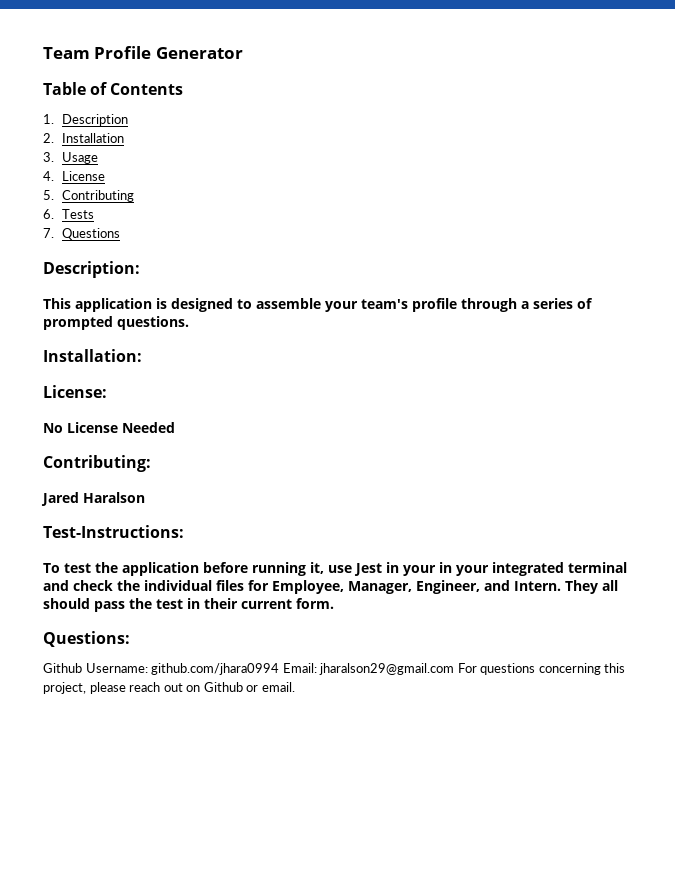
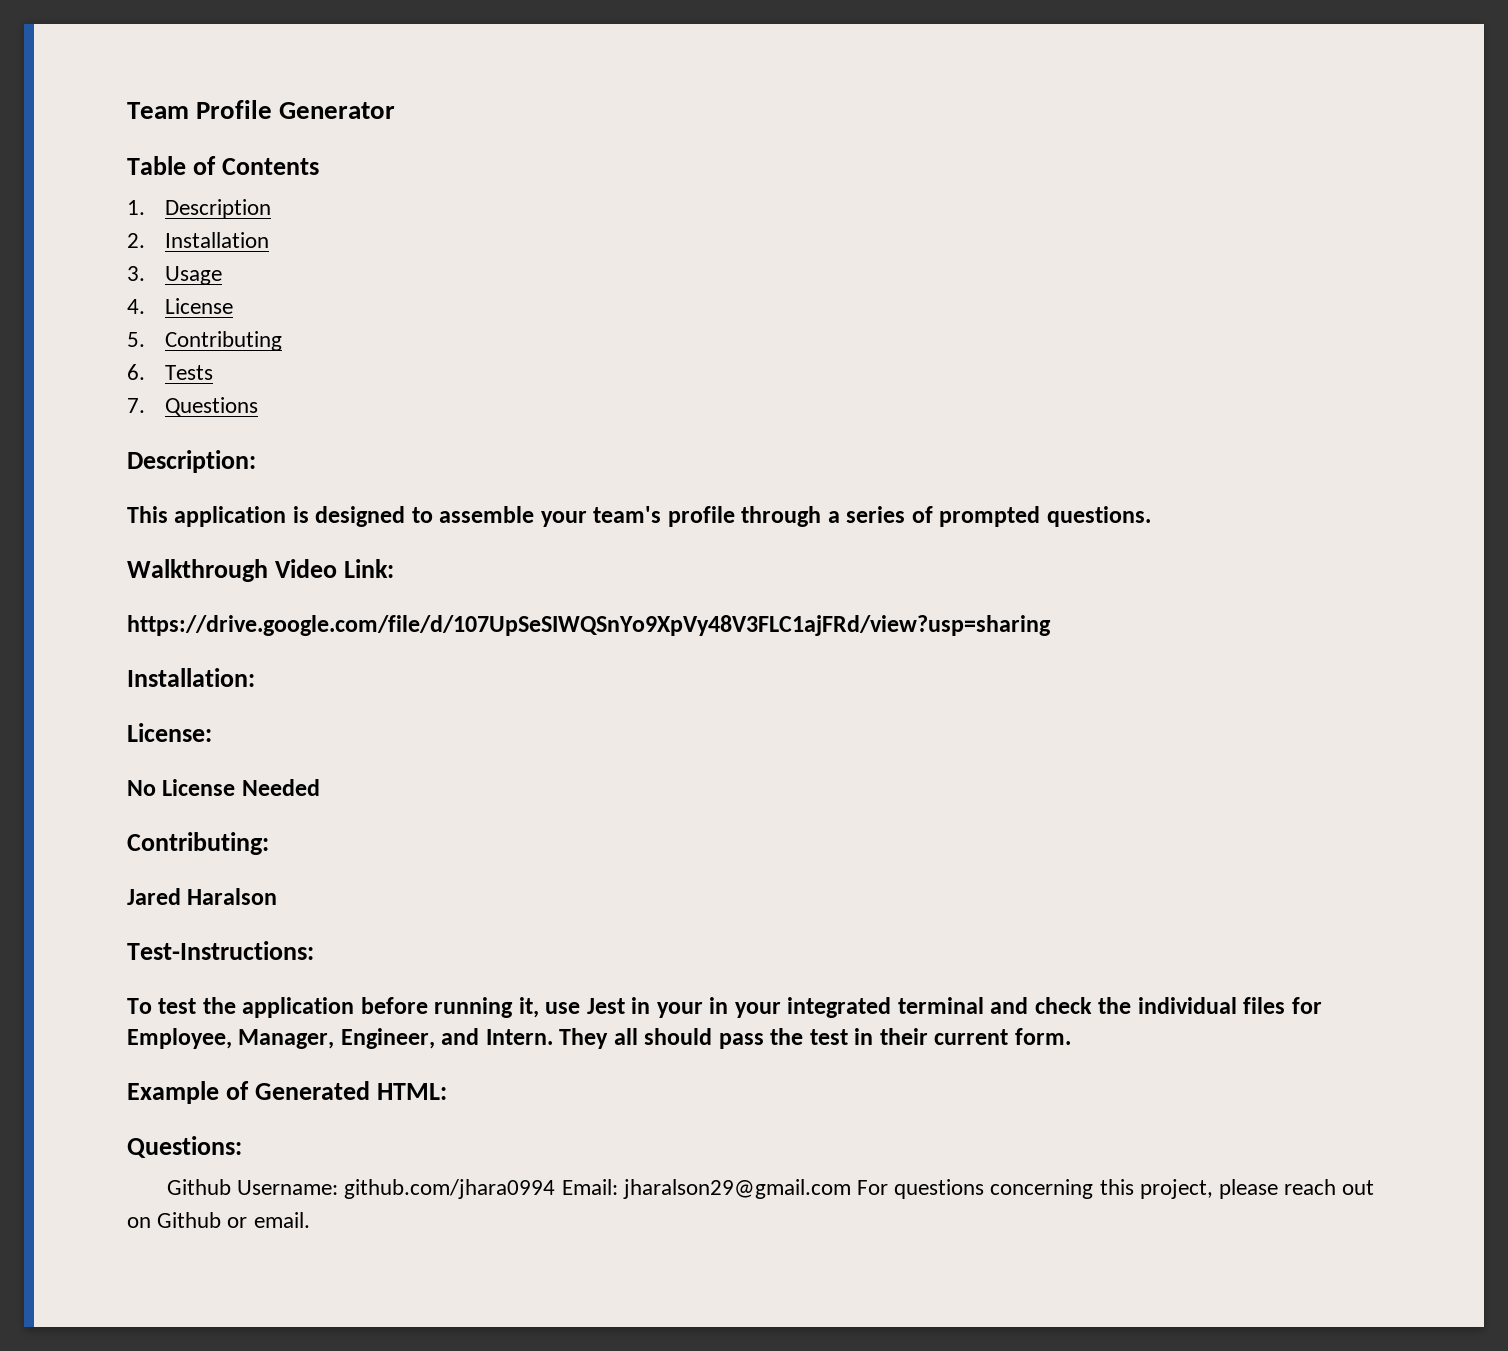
+ Walkthrough Video Link:
+ https://drive.google.com/file/d/107UpSeSIWQSnYo9XpVy48V3FLC1ajFRd/view?usp=sharing
+ Example of Generated HTML:

